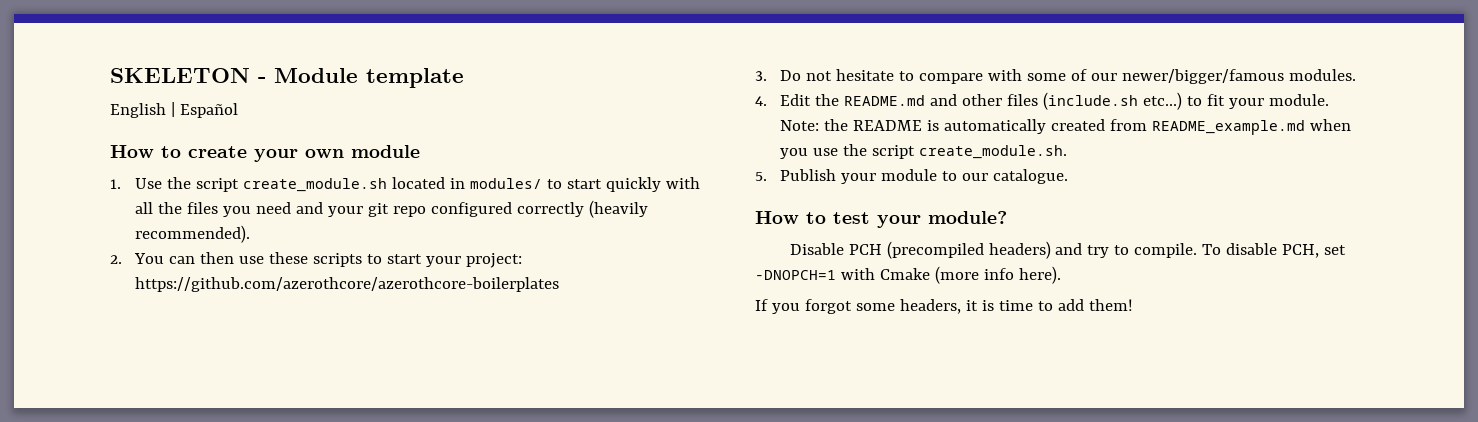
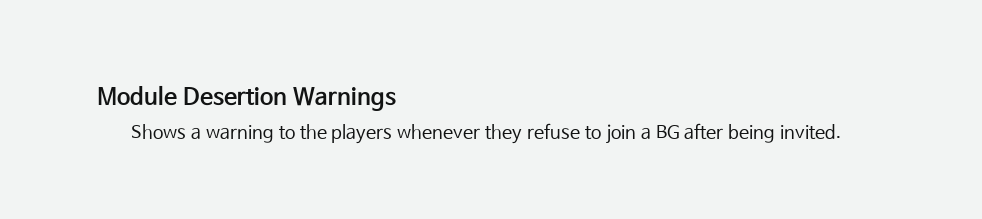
- SKELETON - Module template
- English | Español
- How to create your own module
- 1. Use the script create_module.sh located in modules/ to start quickly with all the files you need and your git repo configured correctly (heavily recommended).
- 2. You can then use these scripts to start your project: https://github.com/azerothcore/azerothcore-boilerplates
- 3. Do not hesitate to compare with some of our newer/bigger/famous modules.
- 4. Edit the README.md and other files (include.sh etc...) to fit your module. Note: the README is automatically created from README_example.md when you use the script create_module.sh.
- 5. Publish your module to our catalogue.
- How to test your module?
- Disable PCH (precompiled headers) and try to compile. To disable PCH, set -DNOPCH=1 with Cmake (more info here).
- If you forgot some headers, it is time to add them!
+ Module Desertion Warnings
+ Shows a warning to the players whenever they refuse to join a BG after being invited.

